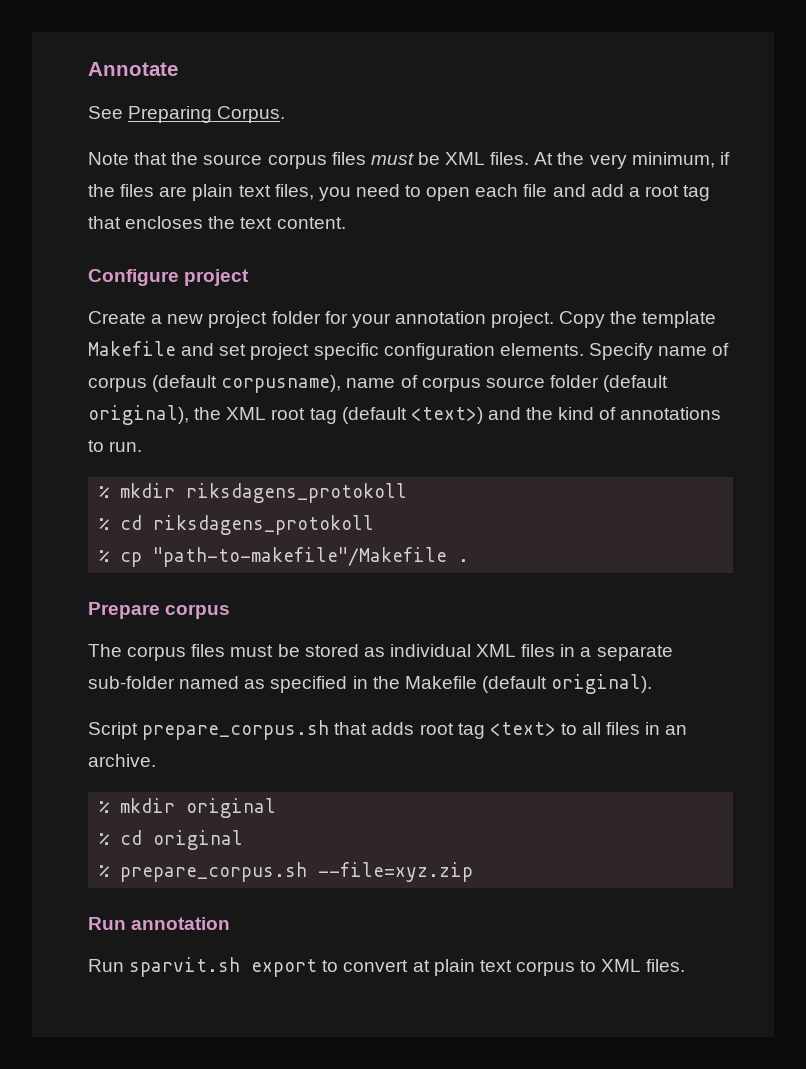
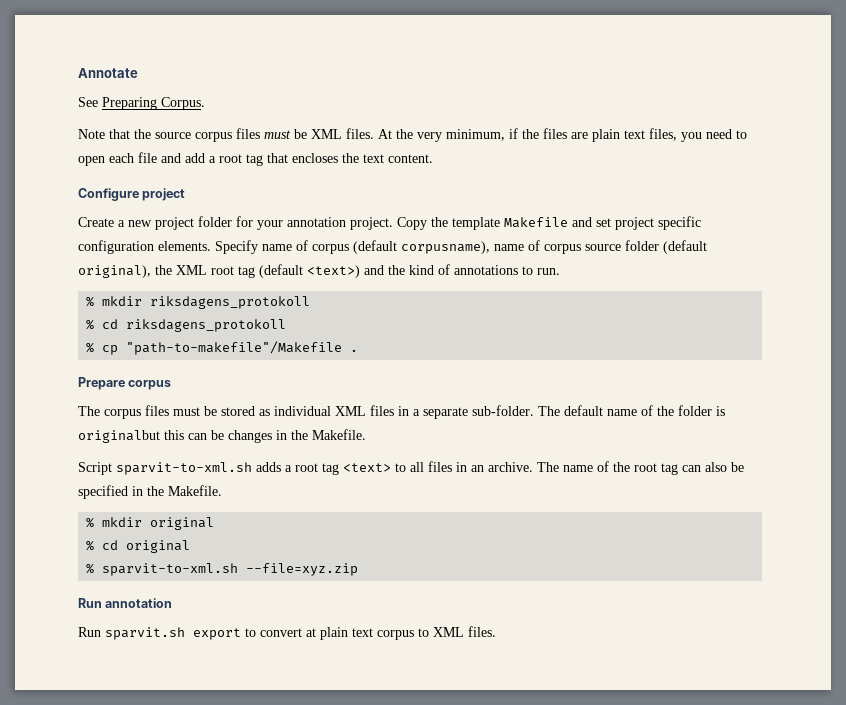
- The corpus files must be stored as individual XML files in a separate sub-folder named as specified in the Makefile (default original).
- Script prepare_corpus.sh that adds root tag <text> to all files in an archive.
+ The corpus files must be stored as individual XML files in a separate sub-folder. The default name of the folder is originalbut this can be changes in the Makefile.
+ Script sparvit-to-xml.sh adds a root tag <text> to all files in an archive. The name of the root tag can also be specified in the Makefile.
- % prepare_corpus.sh --file=xyz.zip
+ % sparvit-to-xml.sh --file=xyz.zip

